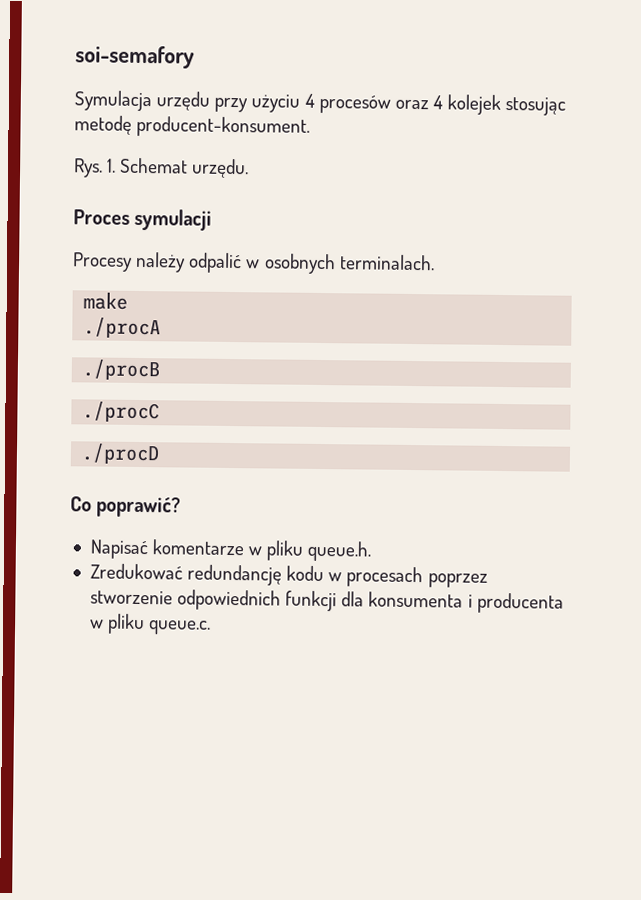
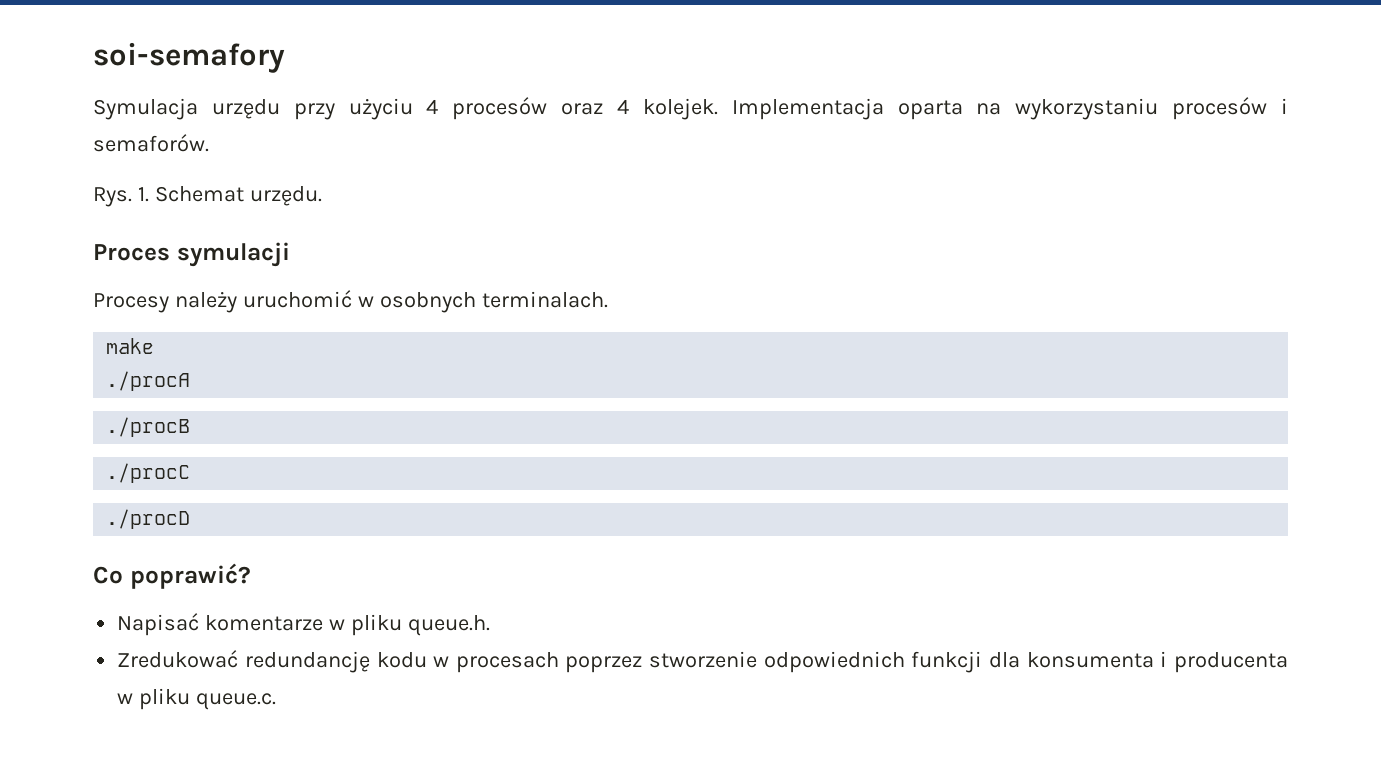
- Symulacja urzędu przy użyciu 4 procesów oraz 4 kolejek stosując metodę producent-konsument.
+ Symulacja urzędu przy użyciu 4 procesów oraz 4 kolejek. Implementacja oparta na wykorzystaniu procesów i semaforów.
- Procesy należy odpalić w osobnych terminalach.
+ Procesy należy uruchomić w osobnych terminalach.

